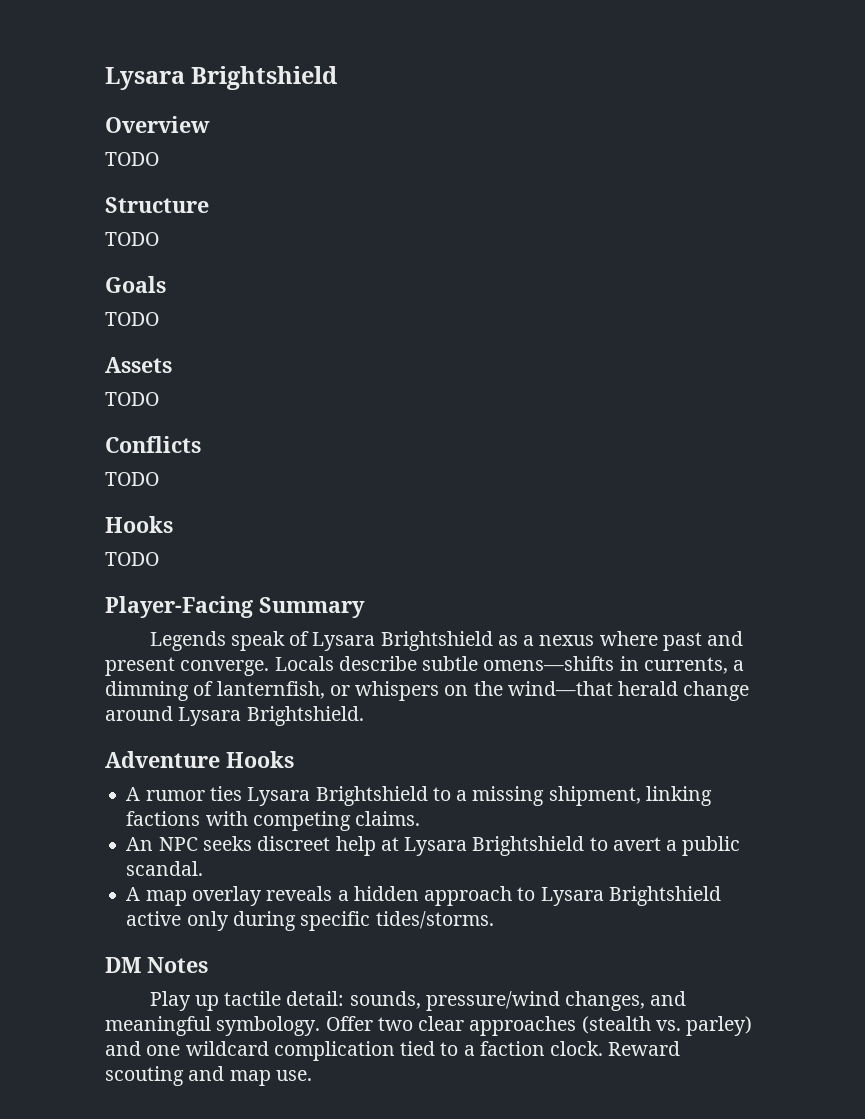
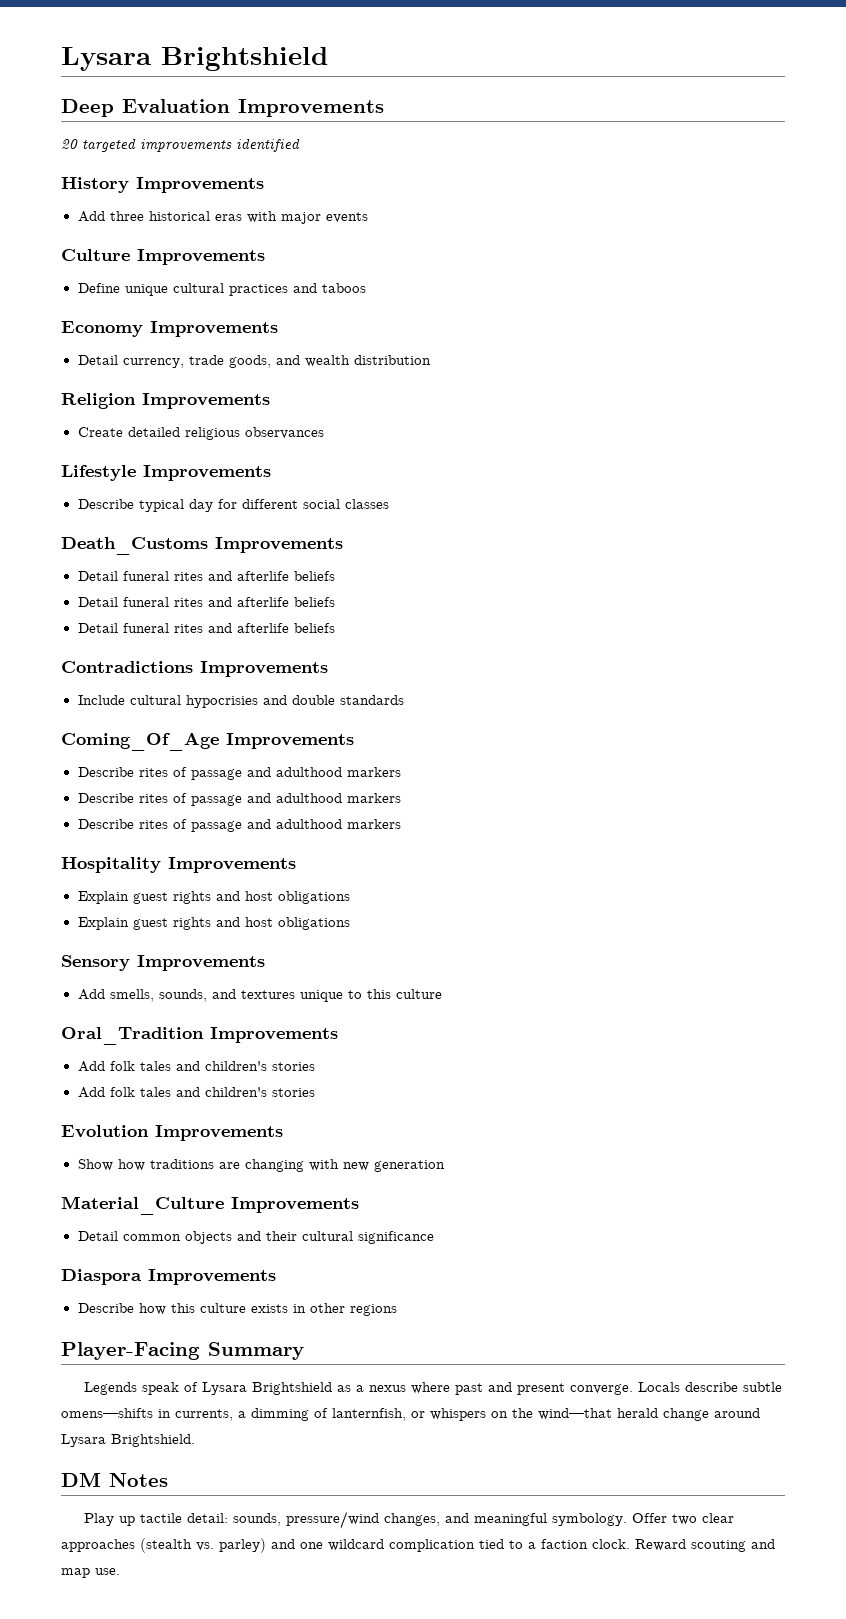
- Overview
- TODO
- Structure
- TODO
- Goals
- TODO
- Assets
- TODO
- Conflicts
- TODO
- Hooks
- TODO
+ Deep Evaluation Improvements
+ 20 targeted improvements identified
+ History Improvements
+ Add three historical eras with major events
+ Culture Improvements
+ Define unique cultural practices and taboos
+ Economy Improvements
+ Detail currency, trade goods, and wealth distribution
+ Religion Improvements
+ Create detailed religious observances
+ Lifestyle Improvements
+ Describe typical day for different social classes
+ Death_Customs Improvements
+ Detail funeral rites and afterlife beliefs
+ Detail funeral rites and afterlife beliefs
+ Detail funeral rites and afterlife beliefs
+ Contradictions Improvements
+ Include cultural hypocrisies and double standards
+ Coming_Of_Age Improvements
+ Describe rites of passage and adulthood markers
+ Describe rites of passage and adulthood markers
+ Describe rites of passage and adulthood markers
+ Hospitality Improvements
+ Explain guest rights and host obligations
+ Explain guest rights and host obligations
+ Sensory Improvements
+ Add smells, sounds, and textures unique to this culture
+ Oral_Tradition Improvements
+ Add folk tales and children's stories
+ Add folk tales and children's stories
+ Evolution Improvements
+ Show how traditions are changing with new generation
+ Material_Culture Improvements
+ Detail common objects and their cultural significance
+ Diaspora Improvements
+ Describe how this culture exists in other regions
- Adventure Hooks
- A rumor ties Lysara Brightshield to a missing shipment, linking factions with competing claims.
- An NPC seeks discreet help at Lysara Brightshield to avert a public scandal.
- A map overlay reveals a hidden approach to Lysara Brightshield active only during specific tides/storms.

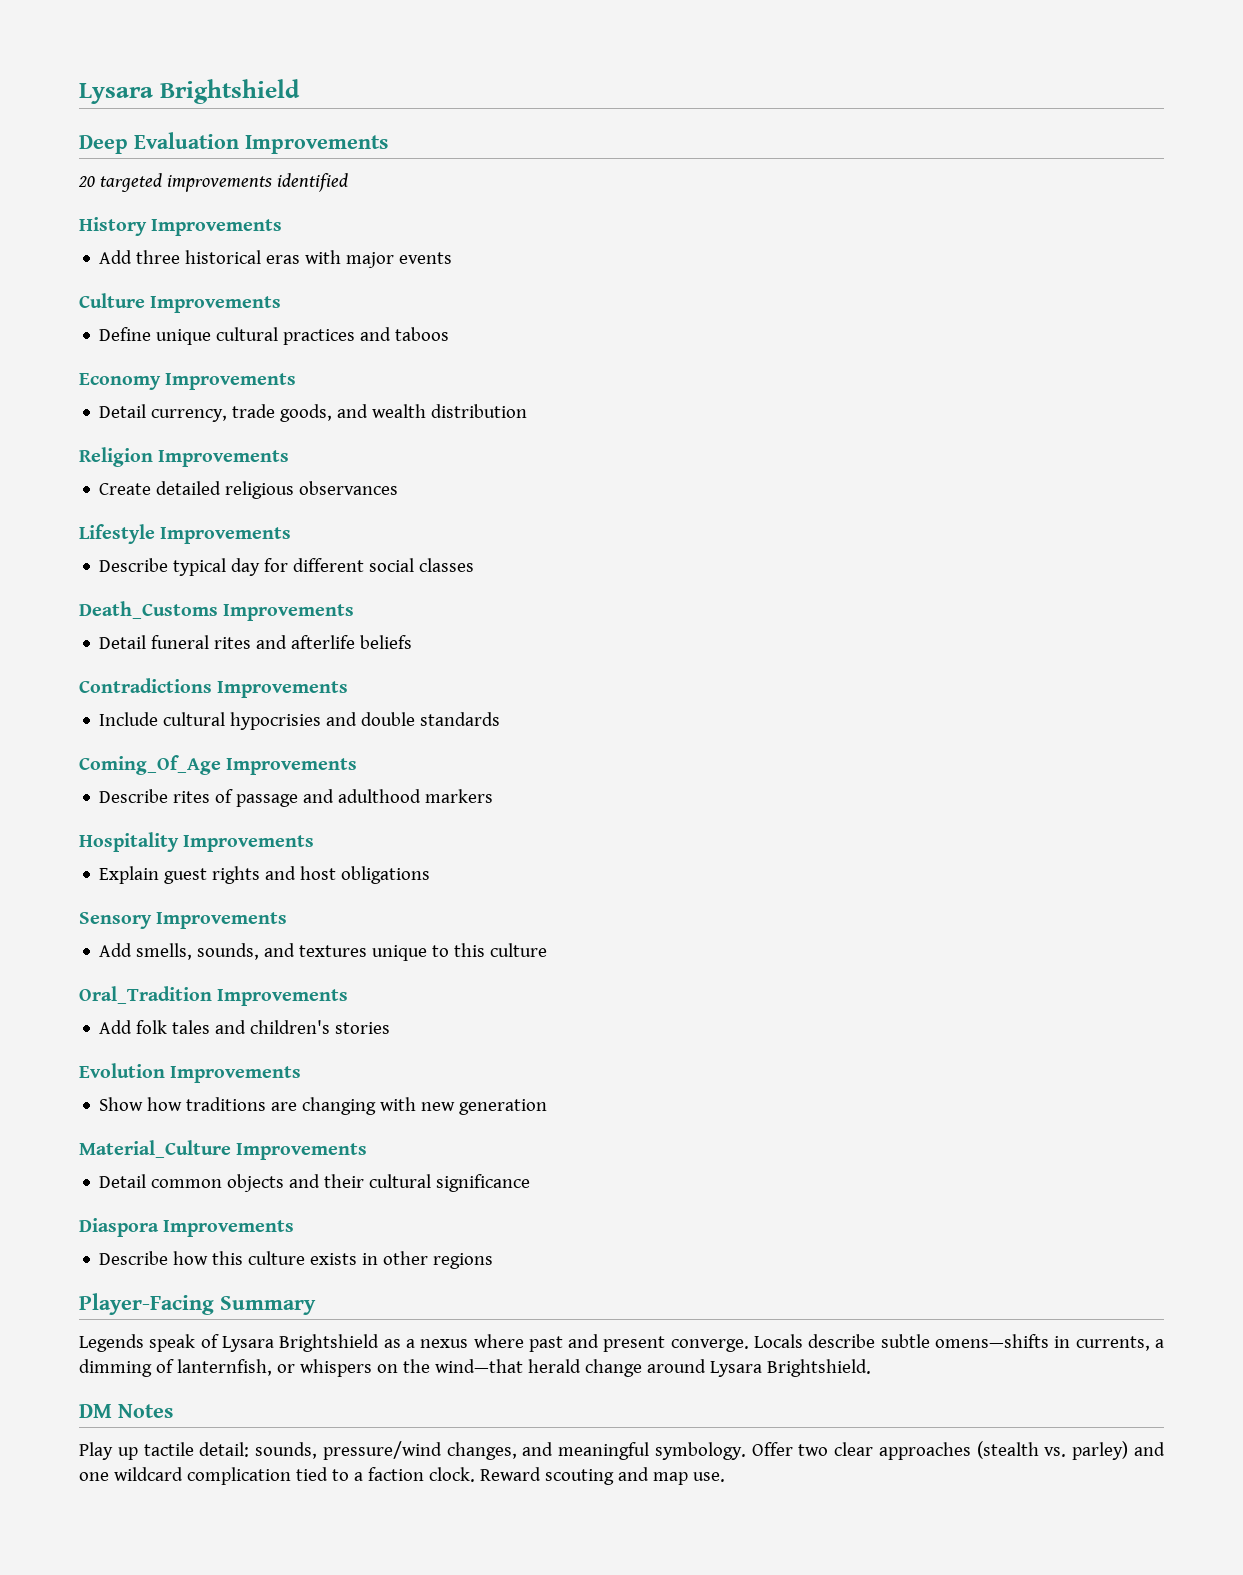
  Death_Customs Improvements
- Detail funeral rites and afterlife beliefs
- Detail funeral rites and afterlife beliefs
  Coming_Of_Age Improvements
- Describe rites of passage and adulthood markers
- Describe rites of passage and adulthood markers
  Hospitality Improvements
- Explain guest rights and host obligations
  Oral_Tradition Improvements
- Add folk tales and children's stories

